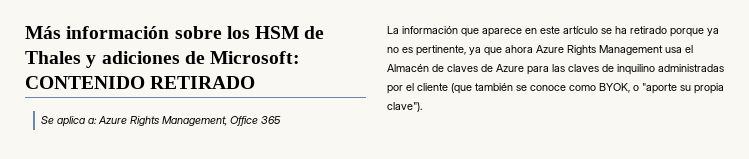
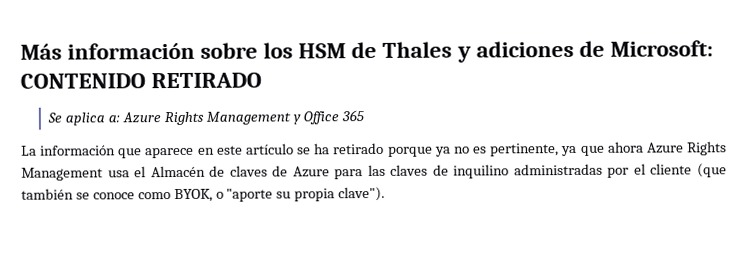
- Se aplica a: Azure Rights Management, Office 365
+ Se aplica a: Azure Rights Management y Office 365

